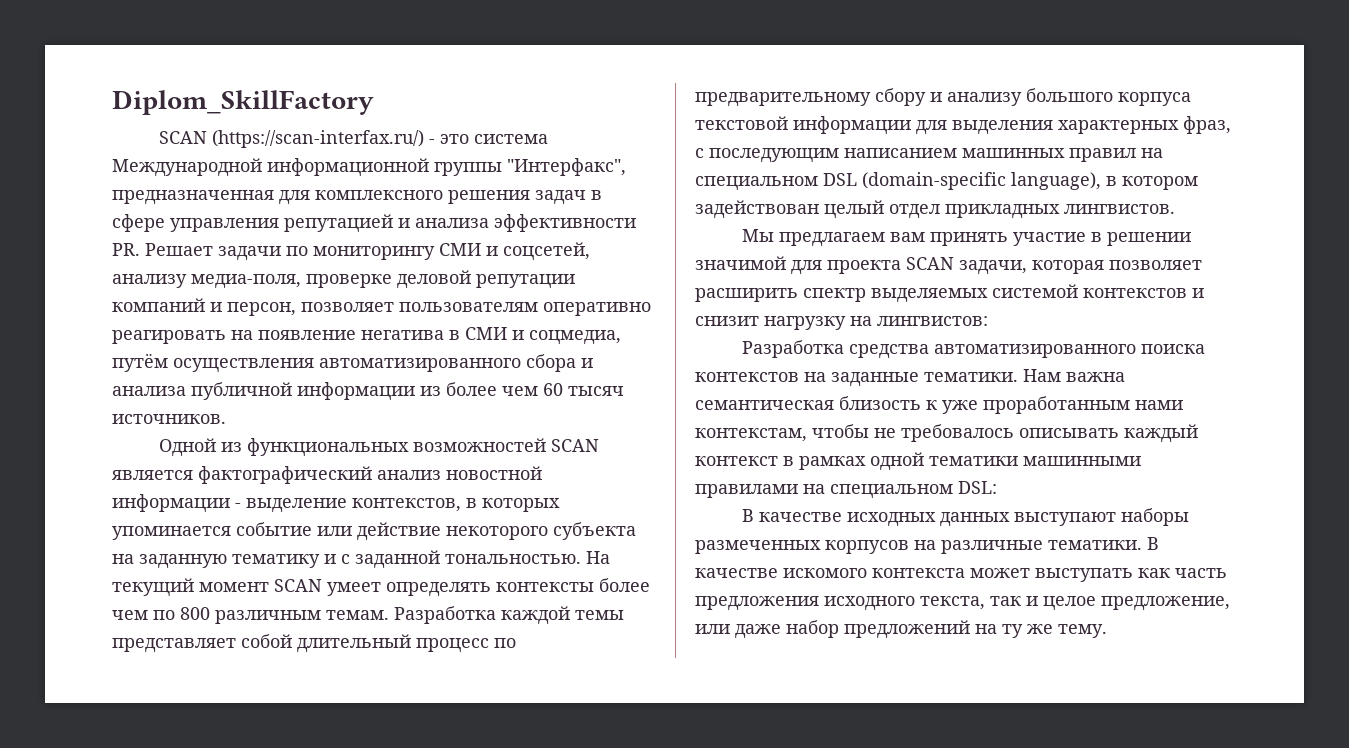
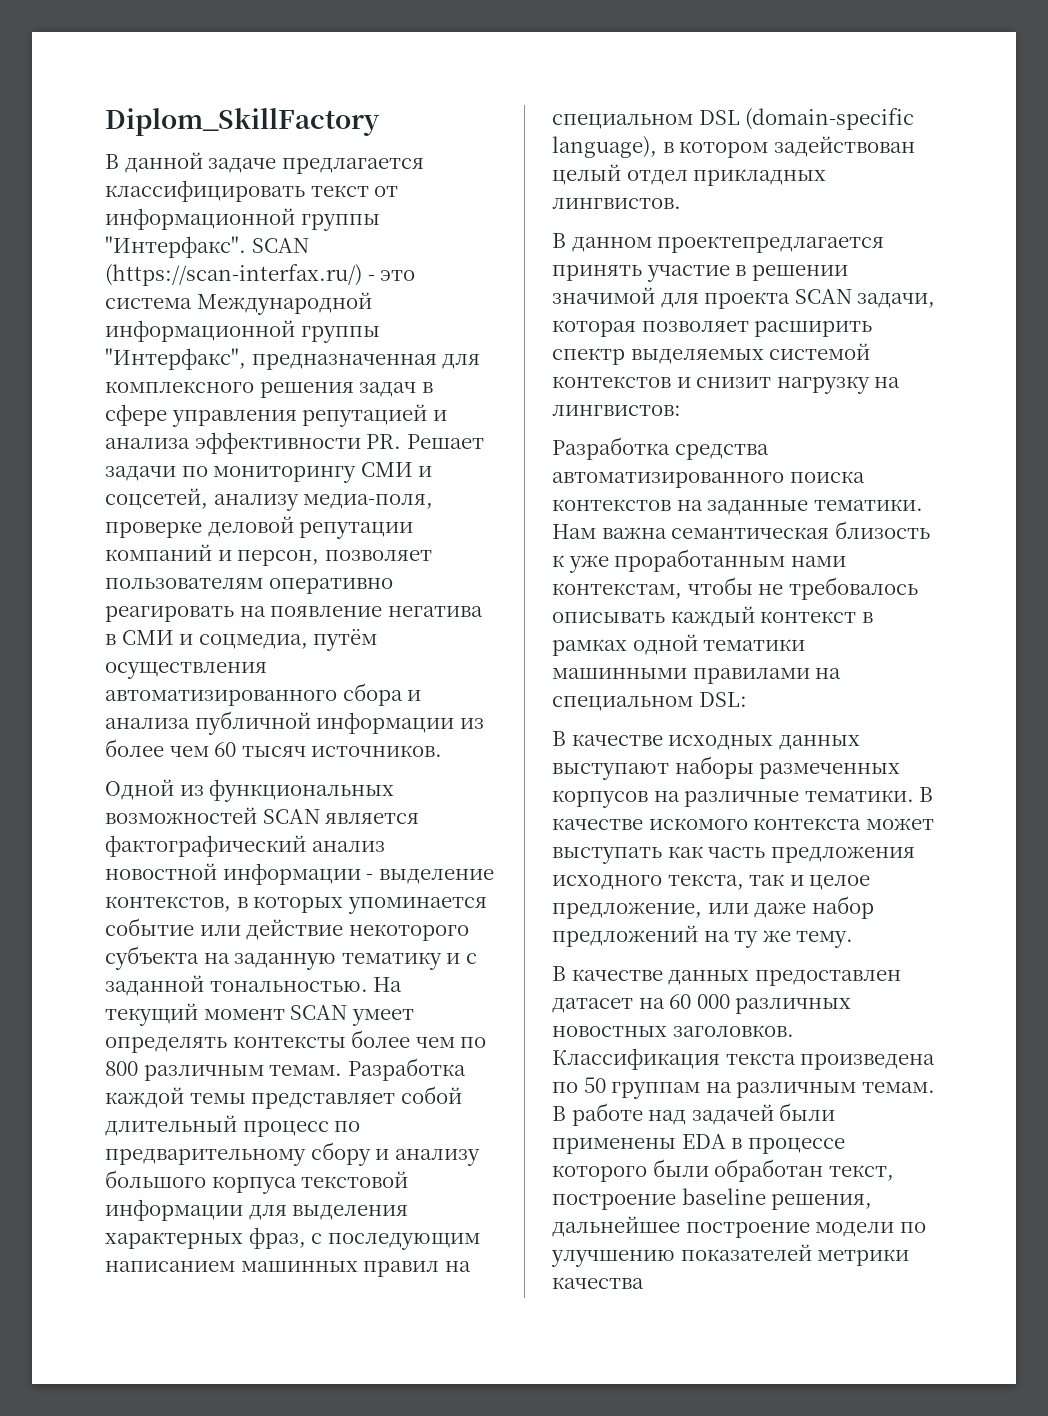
+ В данной задаче предлагается классифицировать текст от информационной группы "Интерфакс".
- Мы предлагаем вам принять участие в решении значимой для проекта SCAN задачи, которая позволяет расширить спектр выделяемых системой контекстов и снизит нагрузку на лингвистов:
+ В данном проектепредлагается принять участие в решении значимой для проекта SCAN задачи, которая позволяет расширить спектр выделяемых системой контекстов и снизит нагрузку на лингвистов:
+ В качестве данных предоставлен датасет на 60 000 различных новостных заголовков. Классификация текста произведена по 50 группам на различным темам. В работе над задачей были применены EDA в процессе которого были обработан текст, построение baseline решения, дальнейшее построение модели по улучшению показателей метрики качества

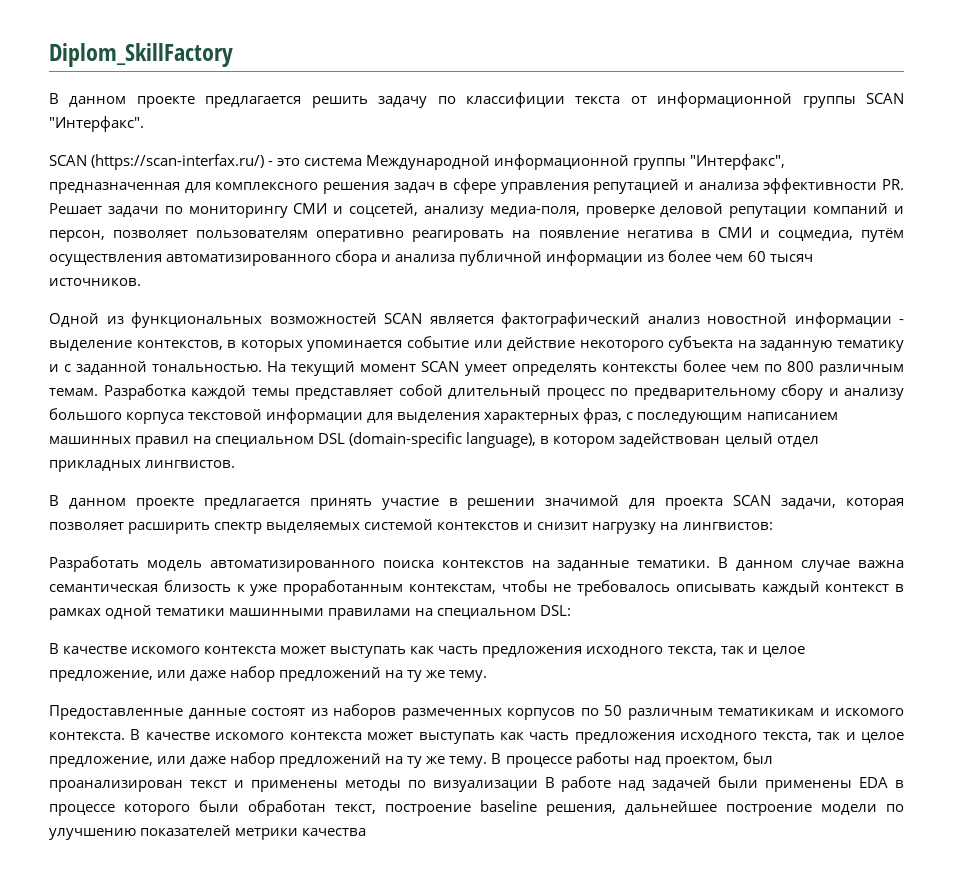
- В данной задаче предлагается классифицировать текст от информационной группы "Интерфакс". SCAN (https://scan-interfax.ru/) - это система Международной информационной группы "Интерфакс", предназначенная для комплексного решения задач в сфере управления репутацией и анализа эффективности PR. Решает задачи по мониторингу СМИ и соцсетей, анализу медиа-поля, проверке деловой репутации компаний и персон, позволяет пользователям оперативно реагировать на появление негатива в СМИ и соцмедиа, путём осуществления автоматизированного сбора и анализа публичной информации из более чем 60 тысяч источников.
+ В данном проекте предлагается решить задачу по классифиции текста от информационной группы SCAN "Интерфакс".
+ SCAN (https://scan-interfax.ru/) - это система Международной информационной группы "Интерфакс", предназначенная для комплексного решения задач в сфере управления репутацией и анализа эффективности PR. Решает задачи по мониторингу СМИ и соцсетей, анализу медиа-поля, проверке деловой репутации компаний и персон, позволяет пользователям оперативно реагировать на появление негатива в СМИ и соцмедиа, путём осуществления автоматизированного сбора и анализа публичной информации из более чем 60 тысяч источников.
- В данном проектепредлагается принять участие в решении значимой для проекта SCAN задачи, которая позволяет расширить спектр выделяемых системой контекстов и снизит нагрузку на лингвистов:
+ В данном проекте предлагается принять участие в решении значимой для проекта SCAN задачи, которая позволяет расширить спектр выделяемых системой контекстов и снизит нагрузку на лингвистов:
- Разработка средства автоматизированного поиска контекстов на заданные тематики.
+ Разработать модель автоматизированного поиска контекстов на заданные тематики.
- Нам важна семантическая близость к уже проработанным нами контекстам, чтобы не требовалось описывать каждый контекст в рамках одной тематики машинными правилами на специальном DSL:
- В качестве исходных данных выступают наборы размеченных корпусов на различные тематики. В качестве искомого контекста может выступать как часть предложения исходного текста, так и целое предложение, или даже набор предложений на ту же тему.
+ В данном случае важна семантическая близость к уже проработанным контекстам, чтобы не требовалось описывать каждый контекст в рамках одной тематики машинными правилами на специальном DSL:
+ В качестве искомого контекста может выступать как часть предложения исходного текста, так и целое предложение, или даже набор предложений на ту же тему.
- В качестве данных предоставлен датасет на 60 000 различных новостных заголовков. Классификация текста произведена по 50 группам на различным темам. В работе над задачей были применены EDA в процессе которого были обработан текст, построение baseline решения, дальнейшее построение модели по улучшению показателей метрики качества
+ Предоставленные данные состоят из наборов размеченных корпусов по 50 различным тематикикам и искомого контекста. В качестве искомого контекста может выступать как часть предложения исходного текста, так и целое предложение, или даже набор предложений на ту же тему. В процессе работы над проектом, был проанализирован текст и применены методы по визуализации В работе над задачей были применены EDA в процессе которого были обработан текст, построение baseline решения, дальнейшее построение модели по улучшению показателей метрики качества

